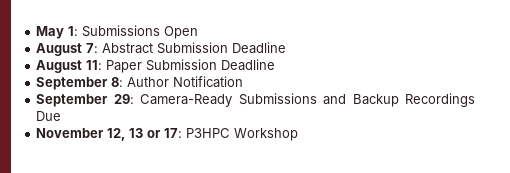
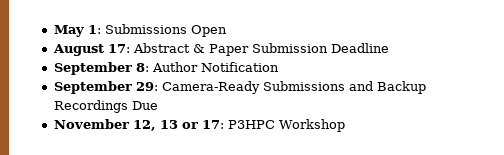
- August 7: Abstract Submission Deadline
- August 11: Paper Submission Deadline
+ August 17: Abstract & Paper Submission Deadline

